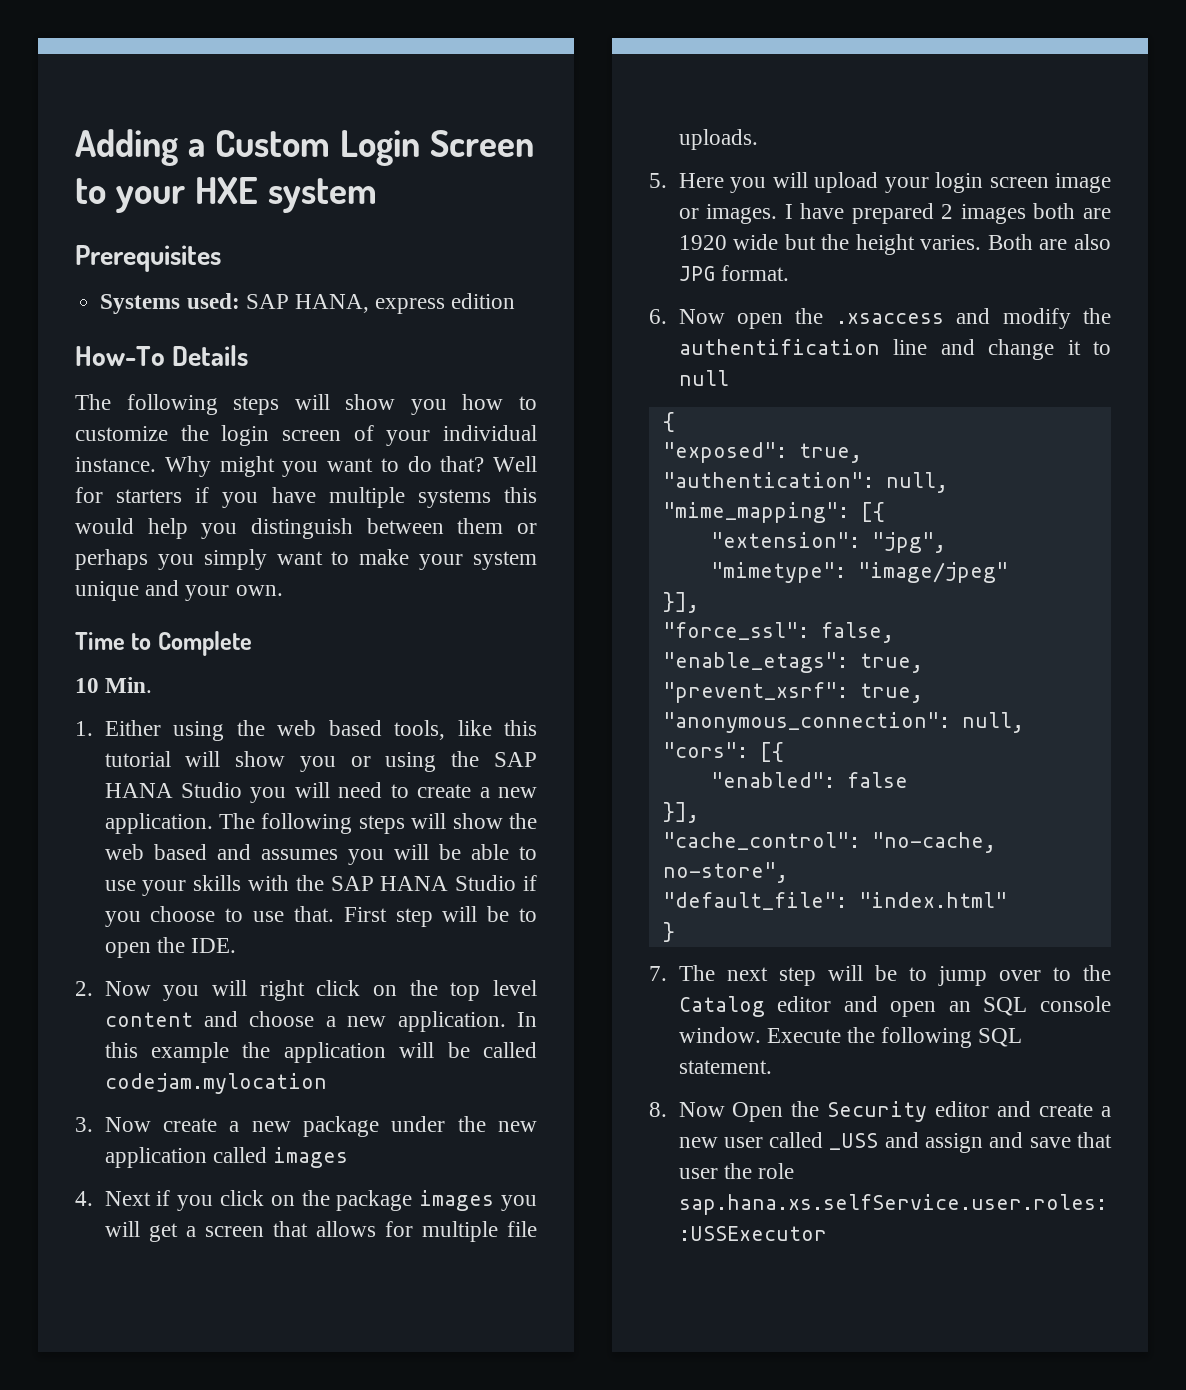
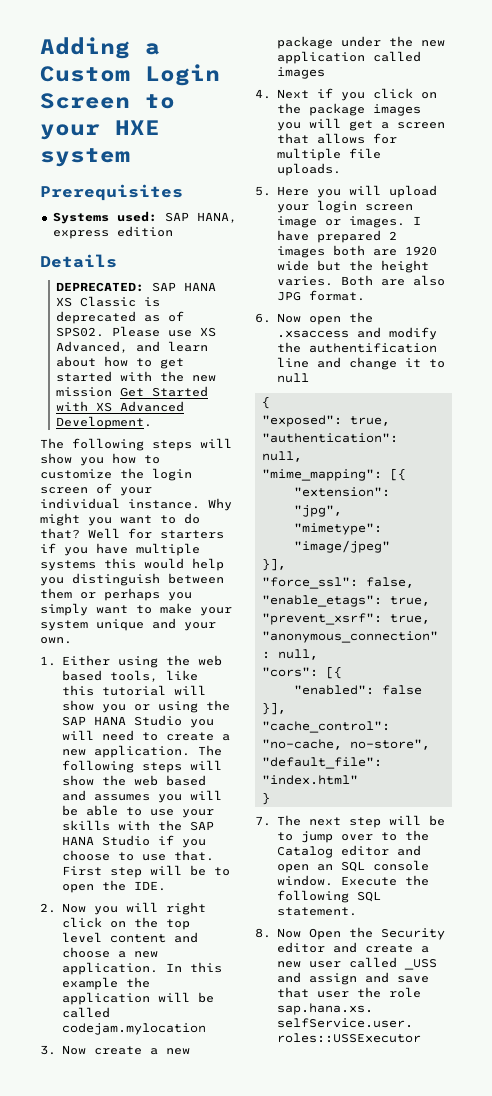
- How-To Details
+ Details
+ DEPRECATED: SAP HANA XS Classic is deprecated as of SPS02. Please use XS Advanced, and learn about how to get started with the new mission Get Started with XS Advanced Development.
- Time to Complete
- 10 Min.

